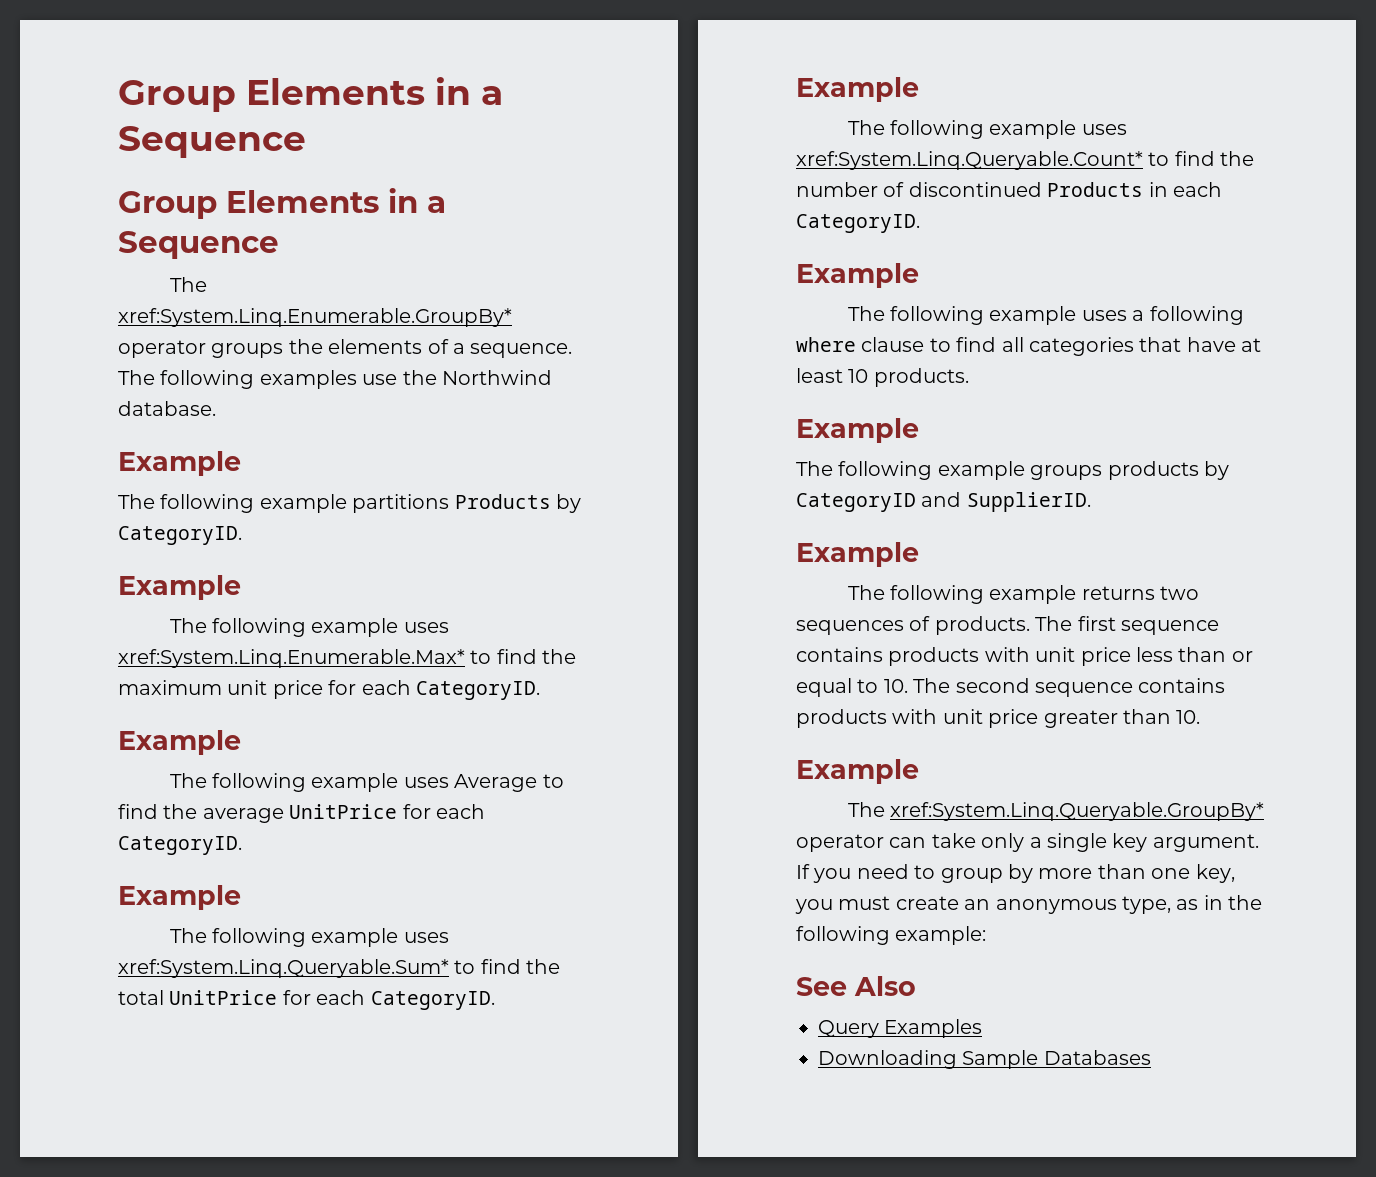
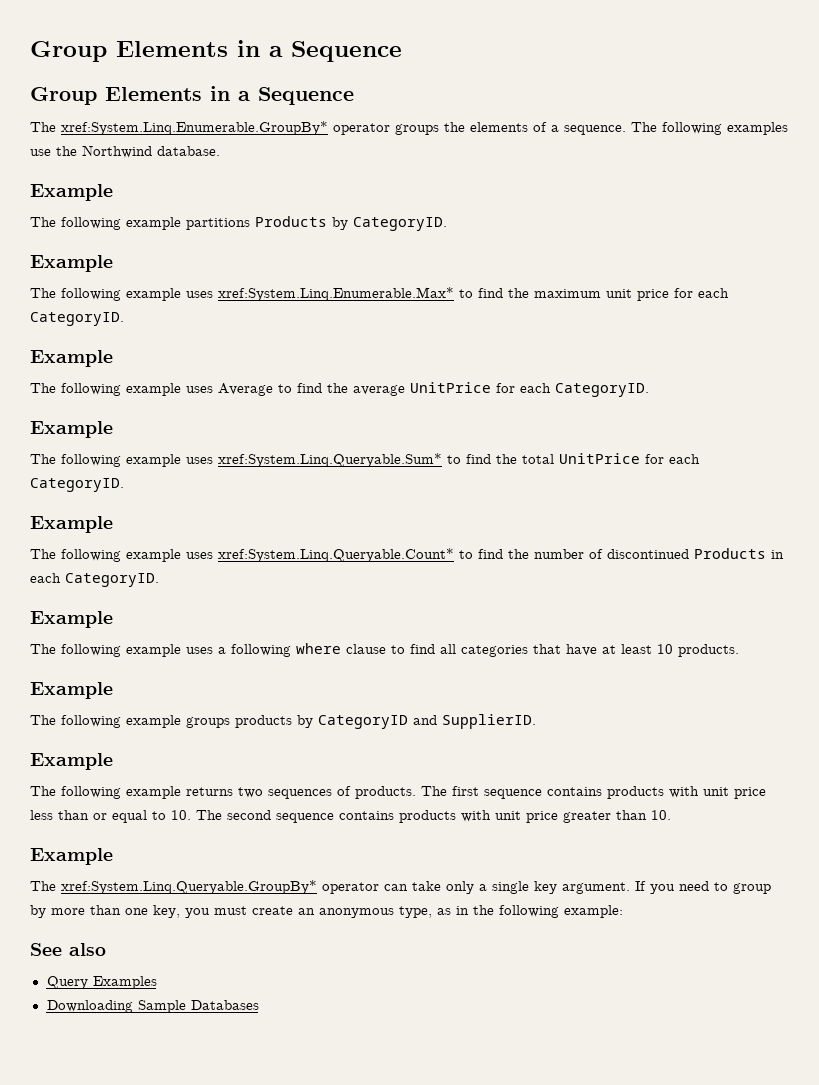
- See Also
+ See also

